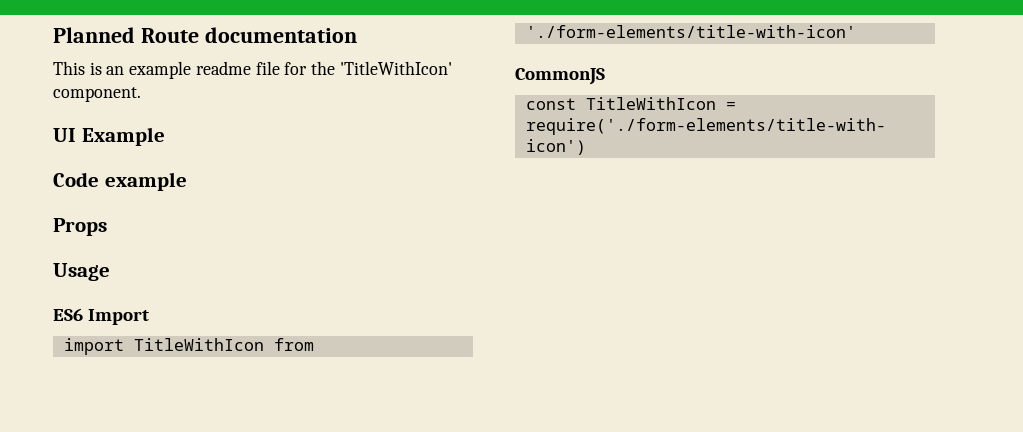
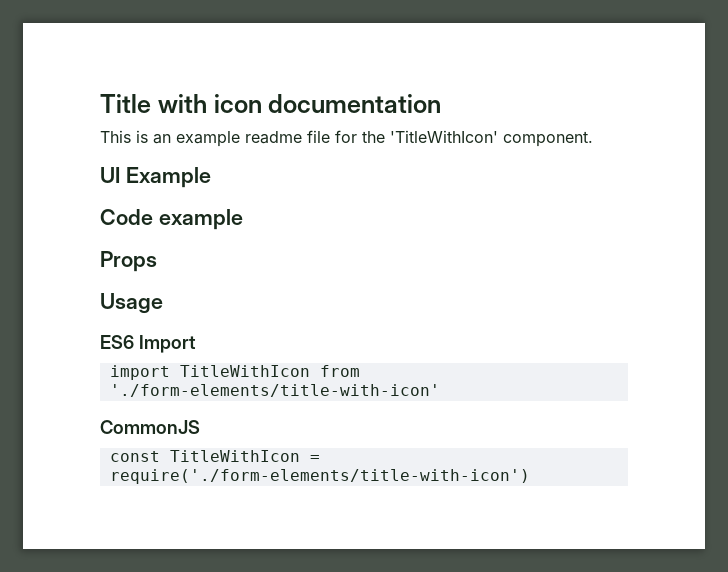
- Planned Route documentation
+ Title with icon documentation

